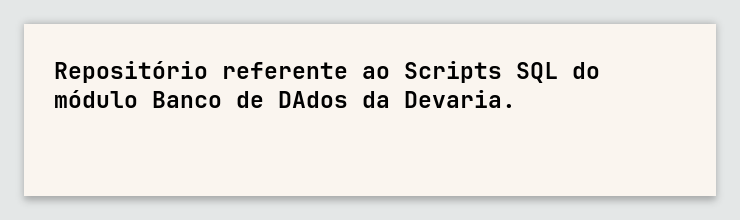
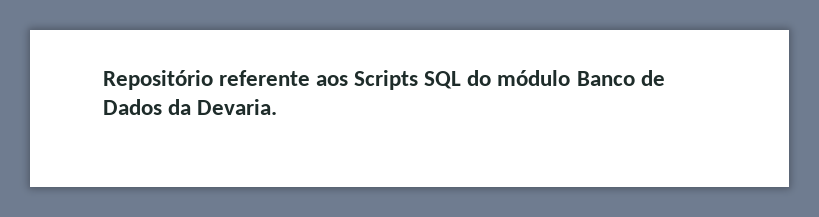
- Repositório referente ao Scripts SQL do módulo Banco de DAdos da Devaria.
+ Repositório referente aos Scripts SQL do módulo Banco de Dados da Devaria.

